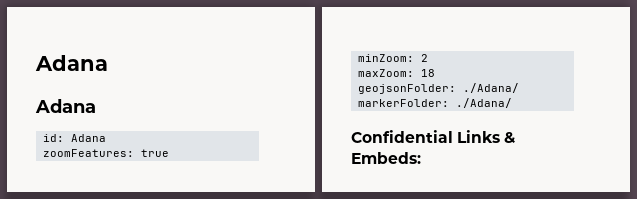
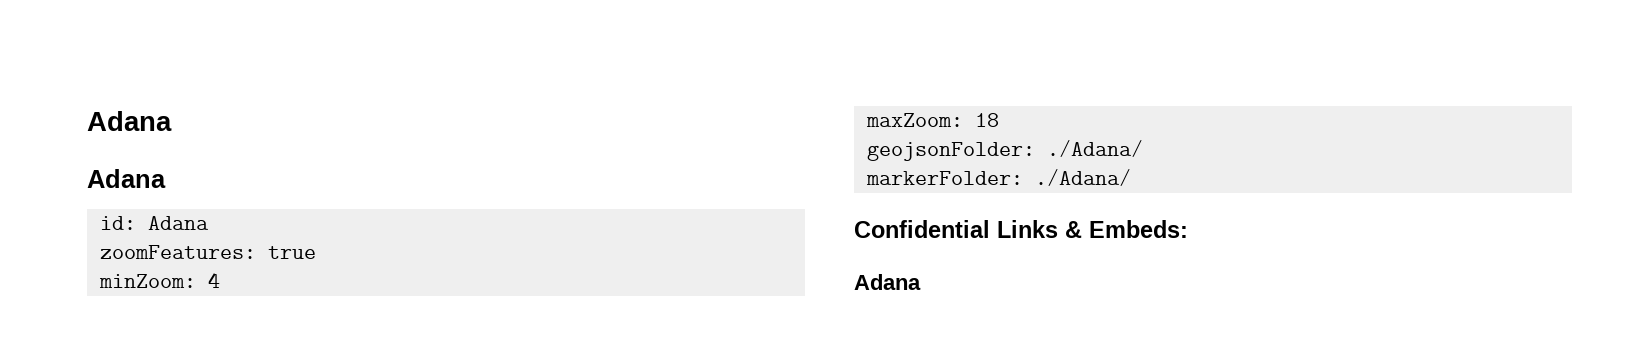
- minZoom: 2
+ minZoom: 4
  Confidential Links & Embeds:
+ Adana

